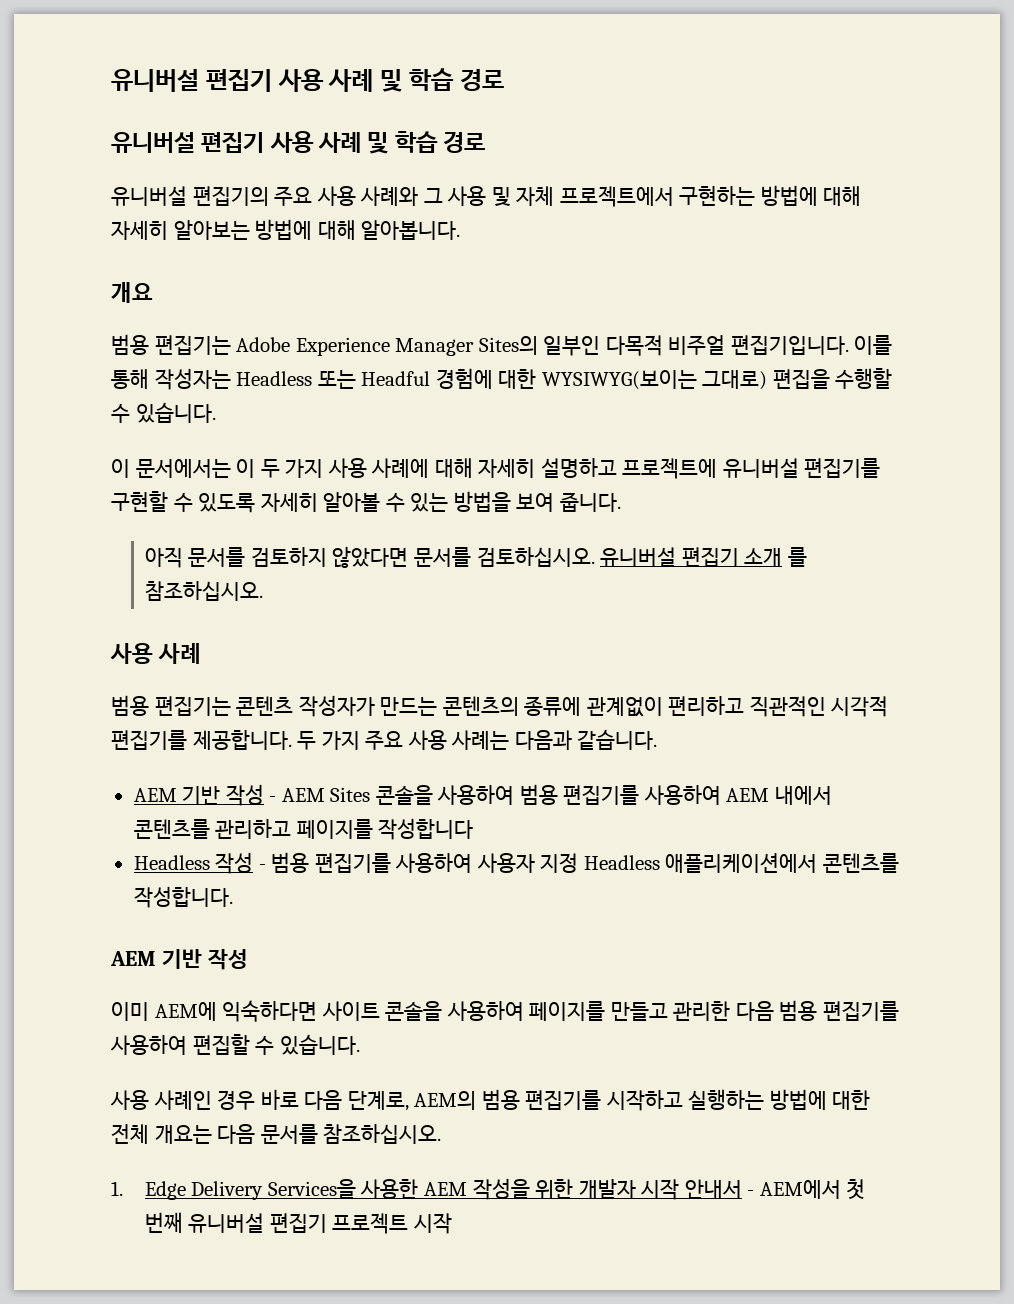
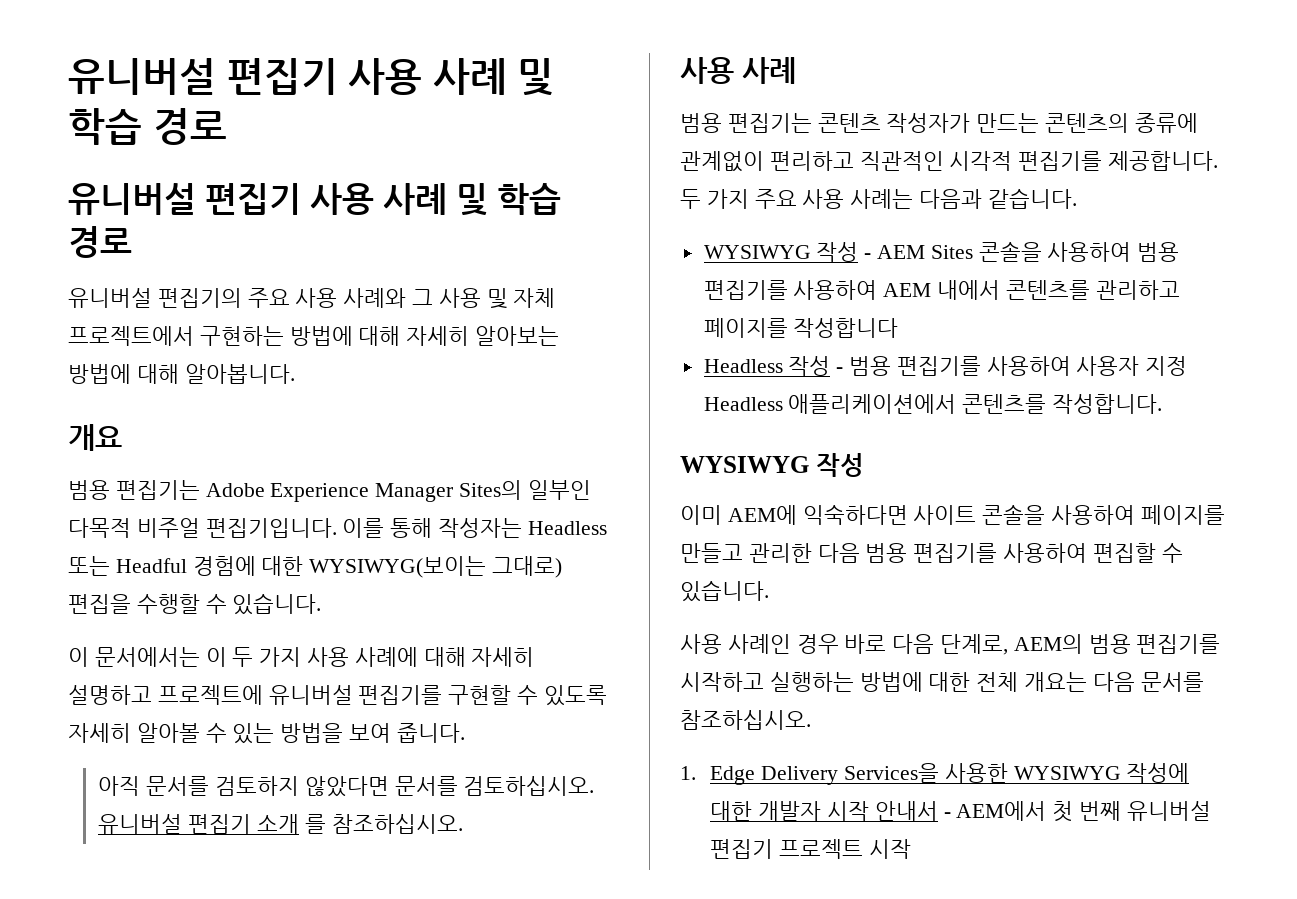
- AEM 기반 작성 - AEM Sites 콘솔을 사용하여 범용 편집기를 사용하여 AEM 내에서 콘텐츠를 관리하고 페이지를 작성합니다
+ WYSIWYG 작성 - AEM Sites 콘솔을 사용하여 범용 편집기를 사용하여 AEM 내에서 콘텐츠를 관리하고 페이지를 작성합니다
  Headless 작성 - 범용 편집기를 사용하여 사용자 지정 Headless 애플리케이션에서 콘텐츠를 작성합니다.
- AEM 기반 작성
+ WYSIWYG 작성
- 1. Edge Delivery Services을 사용한 AEM 작성을 위한 개발자 시작 안내서 - AEM에서 첫 번째 유니버설 편집기 프로젝트 시작
+ 1. Edge Delivery Services을 사용한 WYSIWYG 작성에 대한 개발자 시작 안내서 - AEM에서 첫 번째 유니버설 편집기 프로젝트 시작

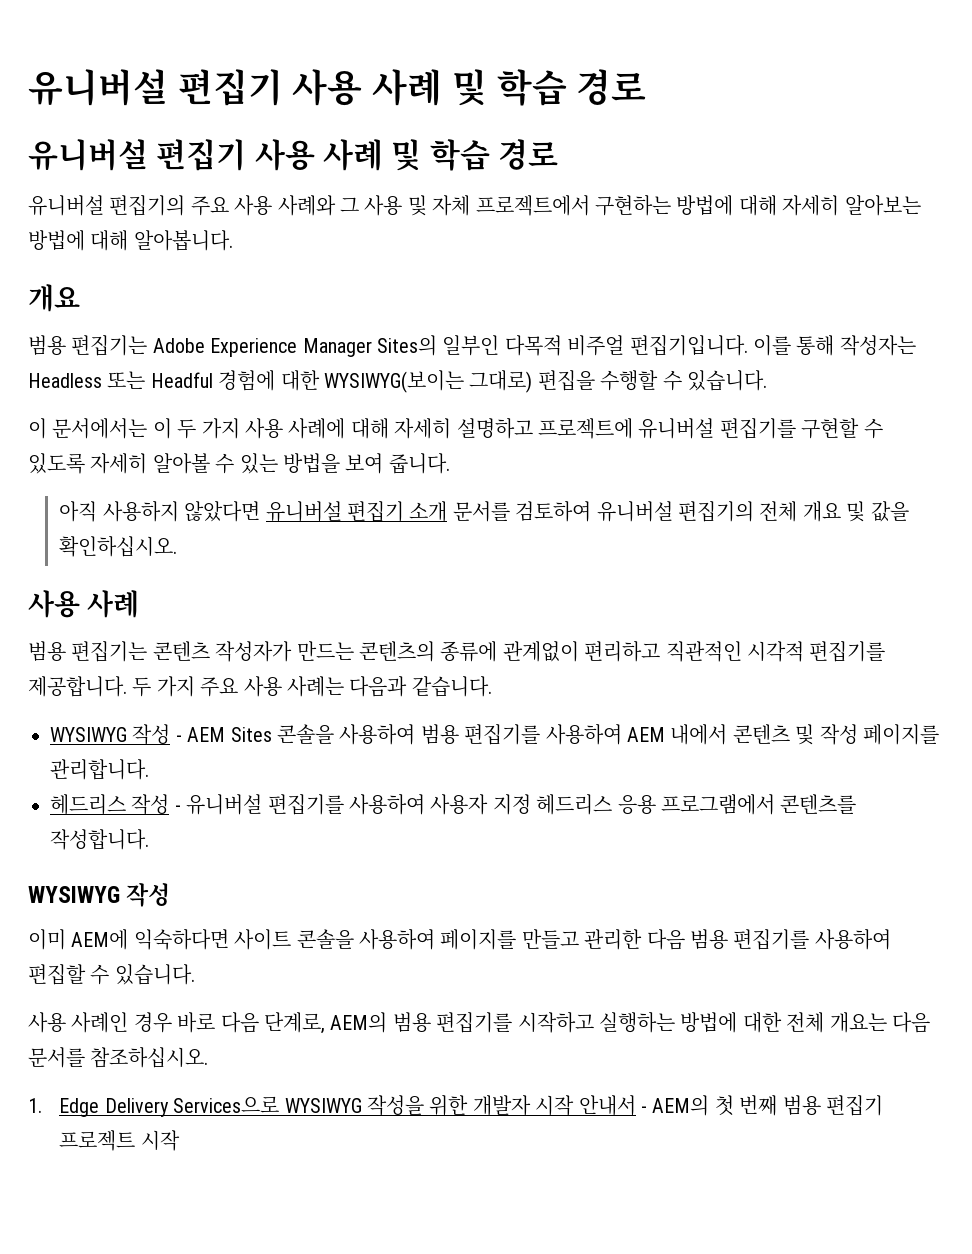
- 아직 문서를 검토하지 않았다면 문서를 검토하십시오. 유니버설 편집기 소개 를 참조하십시오.
+ 아직 사용하지 않았다면 유니버설 편집기 소개 문서를 검토하여 유니버설 편집기의 전체 개요 및 값을 확인하십시오.
- WYSIWYG 작성 - AEM Sites 콘솔을 사용하여 범용 편집기를 사용하여 AEM 내에서 콘텐츠를 관리하고 페이지를 작성합니다
- Headless 작성 - 범용 편집기를 사용하여 사용자 지정 Headless 애플리케이션에서 콘텐츠를 작성합니다.
+ WYSIWYG 작성 - AEM Sites 콘솔을 사용하여 범용 편집기를 사용하여 AEM 내에서 콘텐츠 및 작성 페이지를 관리합니다.
+ 헤드리스 작성 - 유니버설 편집기를 사용하여 사용자 지정 헤드리스 응용 프로그램에서 콘텐츠를 작성합니다.
- 1. Edge Delivery Services을 사용한 WYSIWYG 작성에 대한 개발자 시작 안내서 - AEM에서 첫 번째 유니버설 편집기 프로젝트 시작
+ 1. Edge Delivery Services으로 WYSIWYG 작성을 위한 개발자 시작 안내서 - AEM의 첫 번째 범용 편집기 프로젝트 시작

